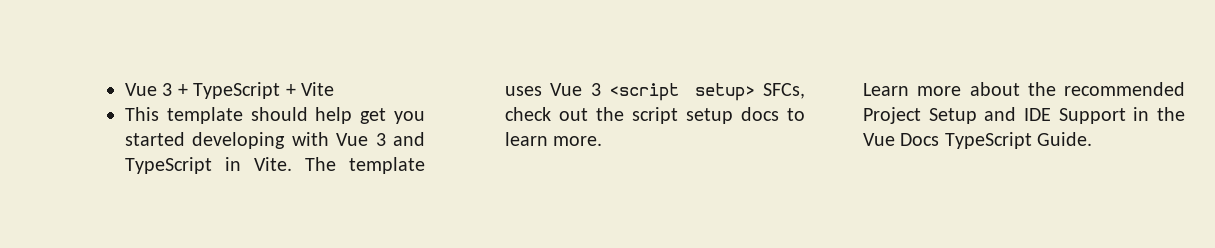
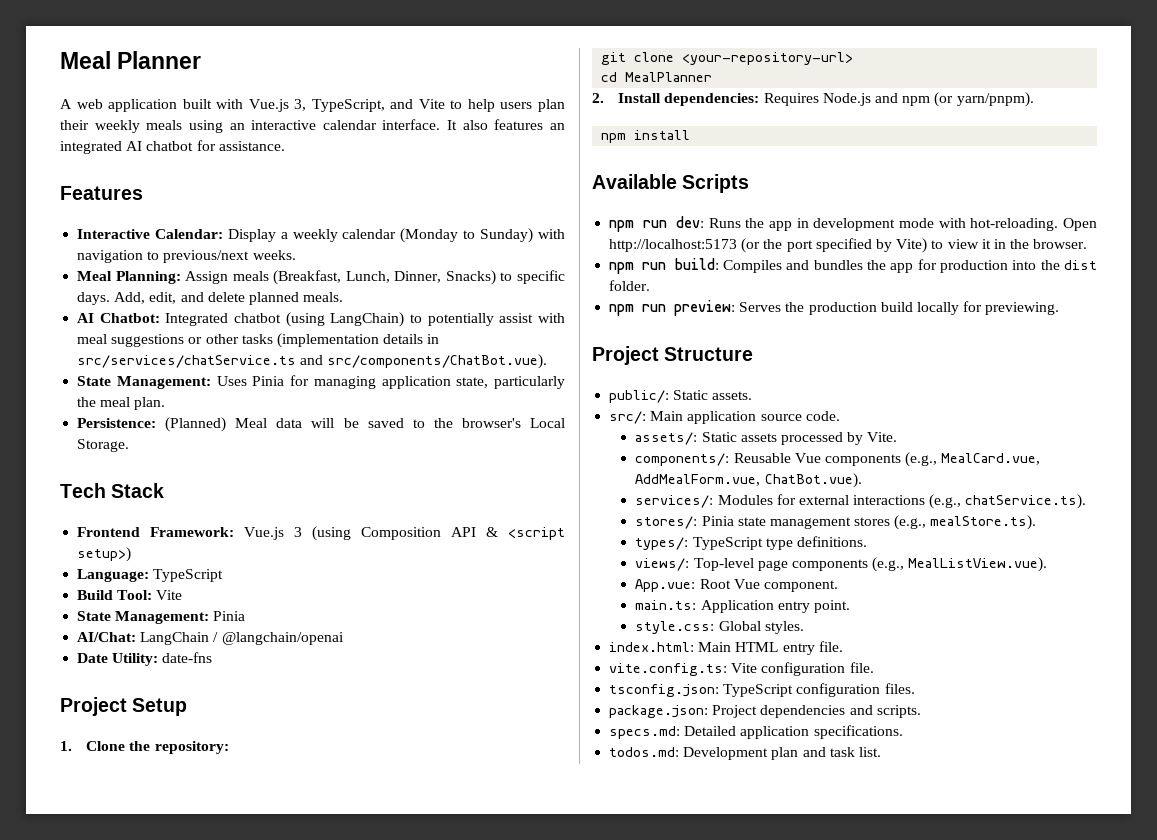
- Vue 3 + TypeScript + Vite
+ Meal Planner
+ A web application built with Vue.js 3, TypeScript, and Vite to help users plan their weekly meals using an interactive calendar interface. It also features an integrated AI chatbot for assistance.
+ Features
+ Interactive Calendar: Display a weekly calendar (Monday to Sunday) with navigation to previous/next weeks.
+ Meal Planning: Assign meals (Breakfast, Lunch, Dinner, Snacks) to specific days. Add, edit, and delete planned meals.
+ AI Chatbot: Integrated chatbot (using LangChain) to potentially assist with meal suggestions or other tasks (implementation details in src/services/chatService.ts and src/components/ChatBot.vue).
+ State Management: Uses Pinia for managing application state, particularly the meal plan.
+ Persistence: (Planned) Meal data will be saved to the browser's Local Storage.
+ Tech Stack
+ Frontend Framework: Vue.js 3 (using Composition API & <script setup>)
+ Language: TypeScript
+ Build Tool: Vite
- This template should help get you started developing with Vue 3 and TypeScript in Vite. The template uses Vue 3 <script setup> SFCs, check out the script setup docs to learn more.
- Learn more about the recommended Project Setup and IDE Support in the Vue Docs TypeScript Guide.
+ State Management: Pinia
+ AI/Chat: LangChain / @langchain/openai
+ Date Utility: date-fns
+ Project Setup
+ 1. Clone the repository:
+ git clone <your-repository-url>
+ cd MealPlanner
+ 2. Install dependencies: Requires Node.js and npm (or yarn/pnpm).
+ npm install
+ Available Scripts
+ npm run dev: Runs the app in development mode with hot-reloading. Open http://localhost:5173 (or the port specified by Vite) to view it in the browser.
+ npm run build: Compiles and bundles the app for production into the dist folder.
+ npm run preview: Serves the production build locally for previewing.
+ Project Structure
+ public/: Static assets.
+ src/: Main application source code.
+ assets/: Static assets processed by Vite.
+ components/: Reusable Vue components (e.g., MealCard.vue, AddMealForm.vue, ChatBot.vue).
+ services/: Modules for external interactions (e.g., chatService.ts).
+ stores/: Pinia state management stores (e.g., mealStore.ts).
+ types/: TypeScript type definitions.
+ views/: Top-level page components (e.g., MealListView.vue).
+ App.vue: Root Vue component.
+ main.ts: Application entry point.
+ style.css: Global styles.
+ index.html: Main HTML entry file.
+ vite.config.ts: Vite configuration file.
+ tsconfig.json: TypeScript configuration files.
+ package.json: Project dependencies and scripts.
+ specs.md: Detailed application specifications.
+ todos.md: Development plan and task list.

